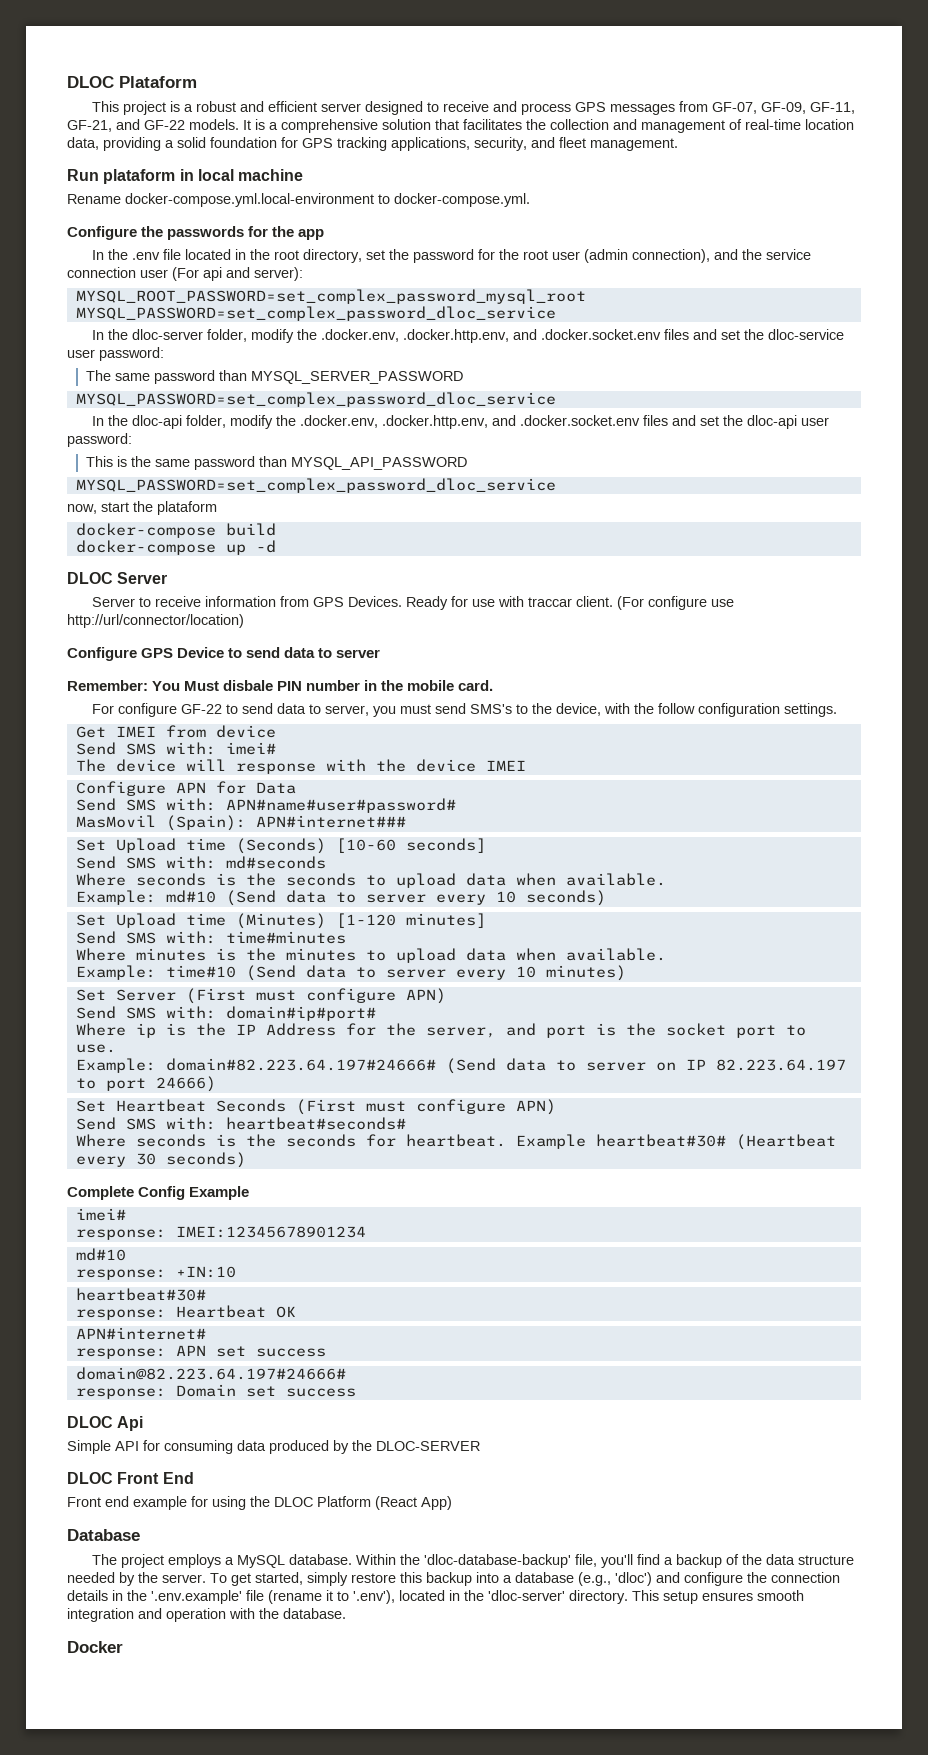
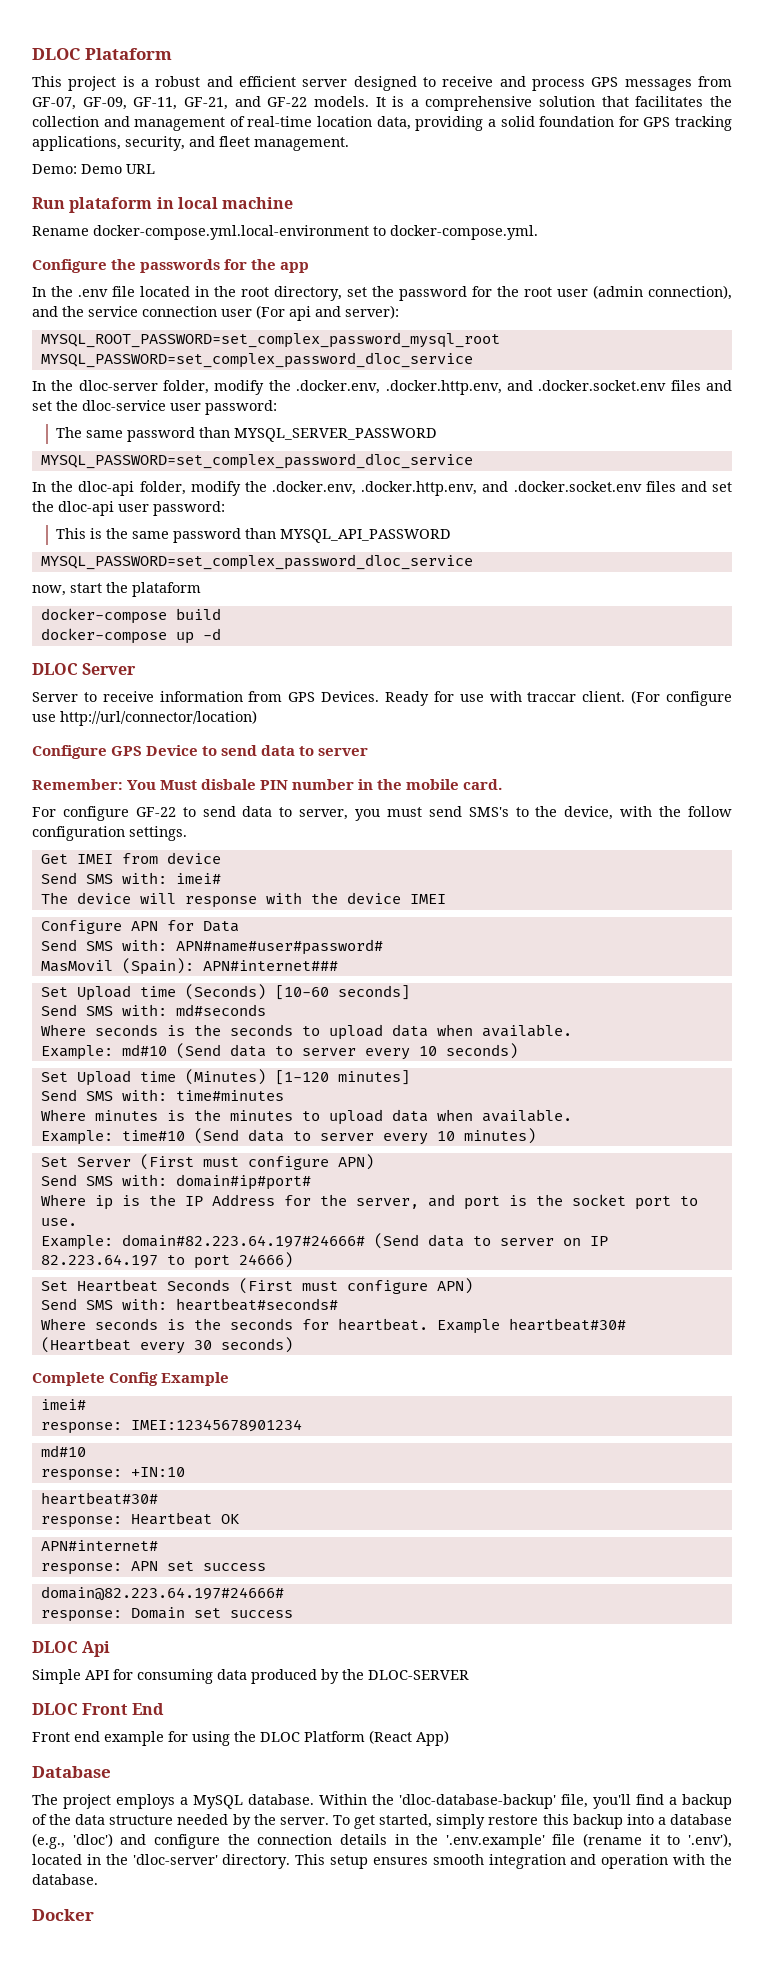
+ Demo: Demo URL

